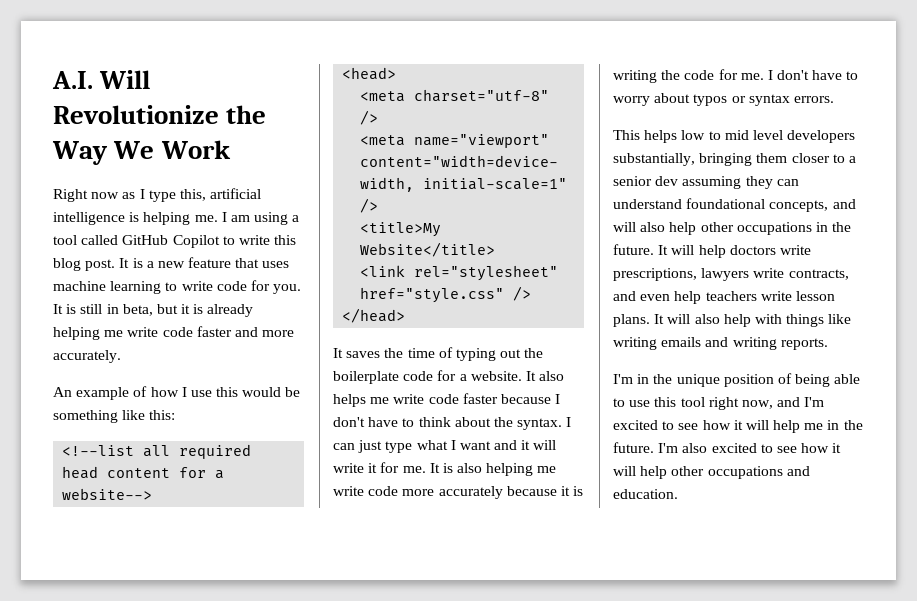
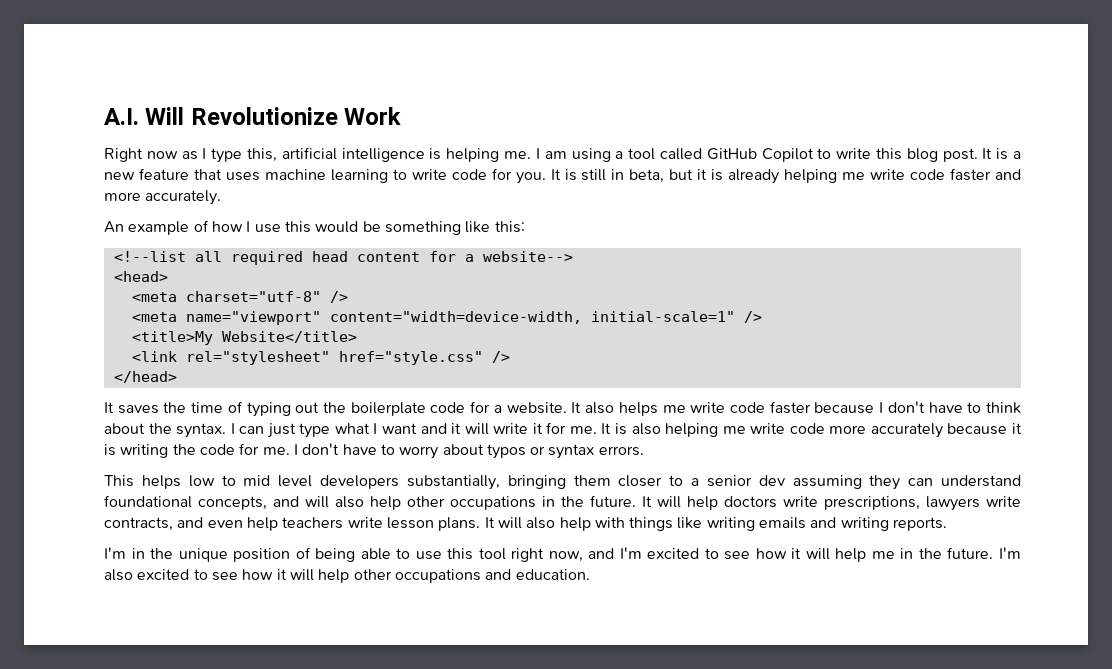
- A.I. Will Revolutionize the Way We Work
+ A.I. Will Revolutionize Work

